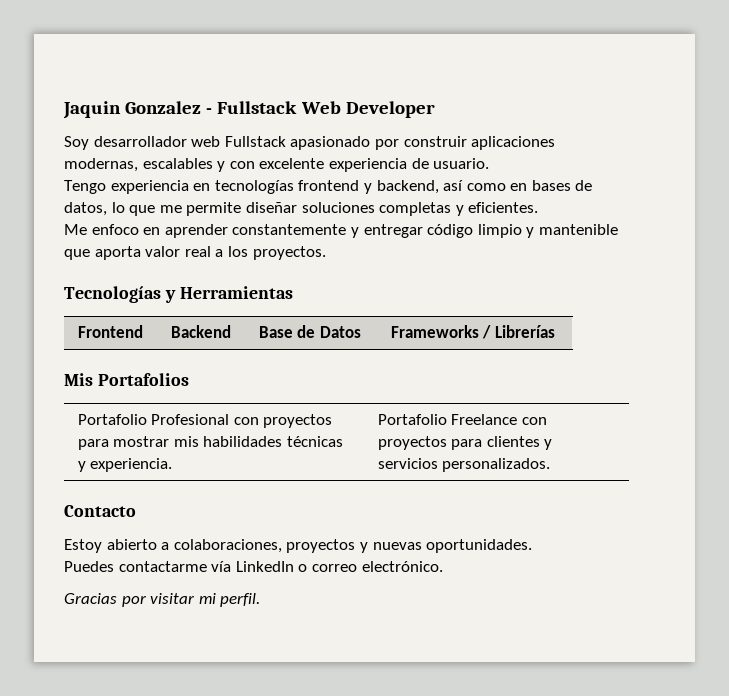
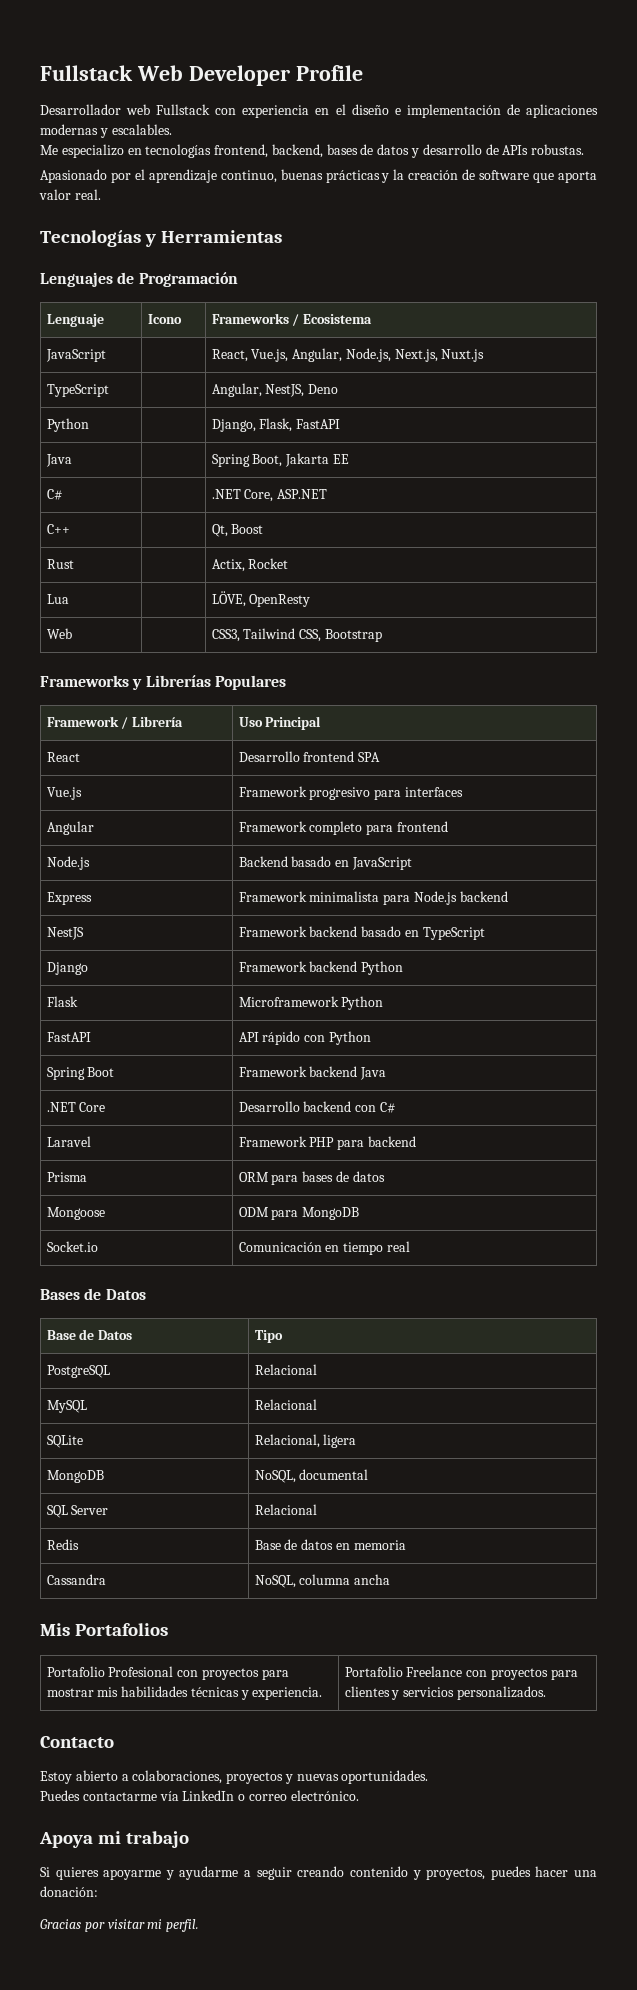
- Jaquin Gonzalez - Fullstack Web Developer
- Soy desarrollador web Fullstack apasionado por construir aplicaciones modernas, escalables y con excelente experiencia de usuario.
- Tengo experiencia en tecnologías frontend y backend, así como en bases de datos, lo que me permite diseñar soluciones completas y eficientes.
- Me enfoco en aprender constantemente y entregar código limpio y mantenible que aporta valor real a los proyectos.
+ Fullstack Web Developer Profile
+ Desarrollador web Fullstack con experiencia en el diseño e implementación de aplicaciones modernas y escalables.
+ Me especializo en tecnologías frontend, backend, bases de datos y desarrollo de APIs robustas.
+ Apasionado por el aprendizaje continuo, buenas prácticas y la creación de software que aporta valor real.
  Tecnologías y Herramientas
- Frontend | Backend | Base de Datos | Frameworks / Librerías
+ Lenguajes de Programación
+ Lenguaje | Icono | Frameworks / Ecosistema
+ JavaScript | | React, Vue.js, Angular, Node.js, Next.js, Nuxt.js
+ TypeScript | | Angular, NestJS, Deno
+ Python | | Django, Flask, FastAPI
+ Java | | Spring Boot, Jakarta EE
+ C# | | .NET Core, ASP.NET
+ C++ | | Qt, Boost
+ Rust | | Actix, Rocket
+ Lua | | LÖVE, OpenResty
+ Web | | CSS3, Tailwind CSS, Bootstrap
+ Frameworks y Librerías Populares
+ Framework / Librería | Uso Principal
+ React | Desarrollo frontend SPA
+ Vue.js | Framework progresivo para interfaces
+ Angular | Framework completo para frontend
+ Node.js | Backend basado en JavaScript
+ Express | Framework minimalista para Node.js backend
+ NestJS | Framework backend basado en TypeScript
+ Django | Framework backend Python
+ Flask | Microframework Python
+ FastAPI | API rápido con Python
+ Spring Boot | Framework backend Java
+ .NET Core | Desarrollo backend con C#
+ Laravel | Framework PHP para backend
+ Prisma | ORM para bases de datos
+ Mongoose | ODM para MongoDB
+ Socket.io | Comunicación en tiempo real
+ Bases de Datos
+ Base de Datos | Tipo
+ PostgreSQL | Relacional
+ MySQL | Relacional
+ SQLite | Relacional, ligera
+ MongoDB | NoSQL, documental
+ SQL Server | Relacional
+ Redis | Base de datos en memoria
+ Cassandra | NoSQL, columna ancha
+ Apoya mi trabajo
+ Si quieres apoyarme y ayudarme a seguir creando contenido y proyectos, puedes hacer una donación:

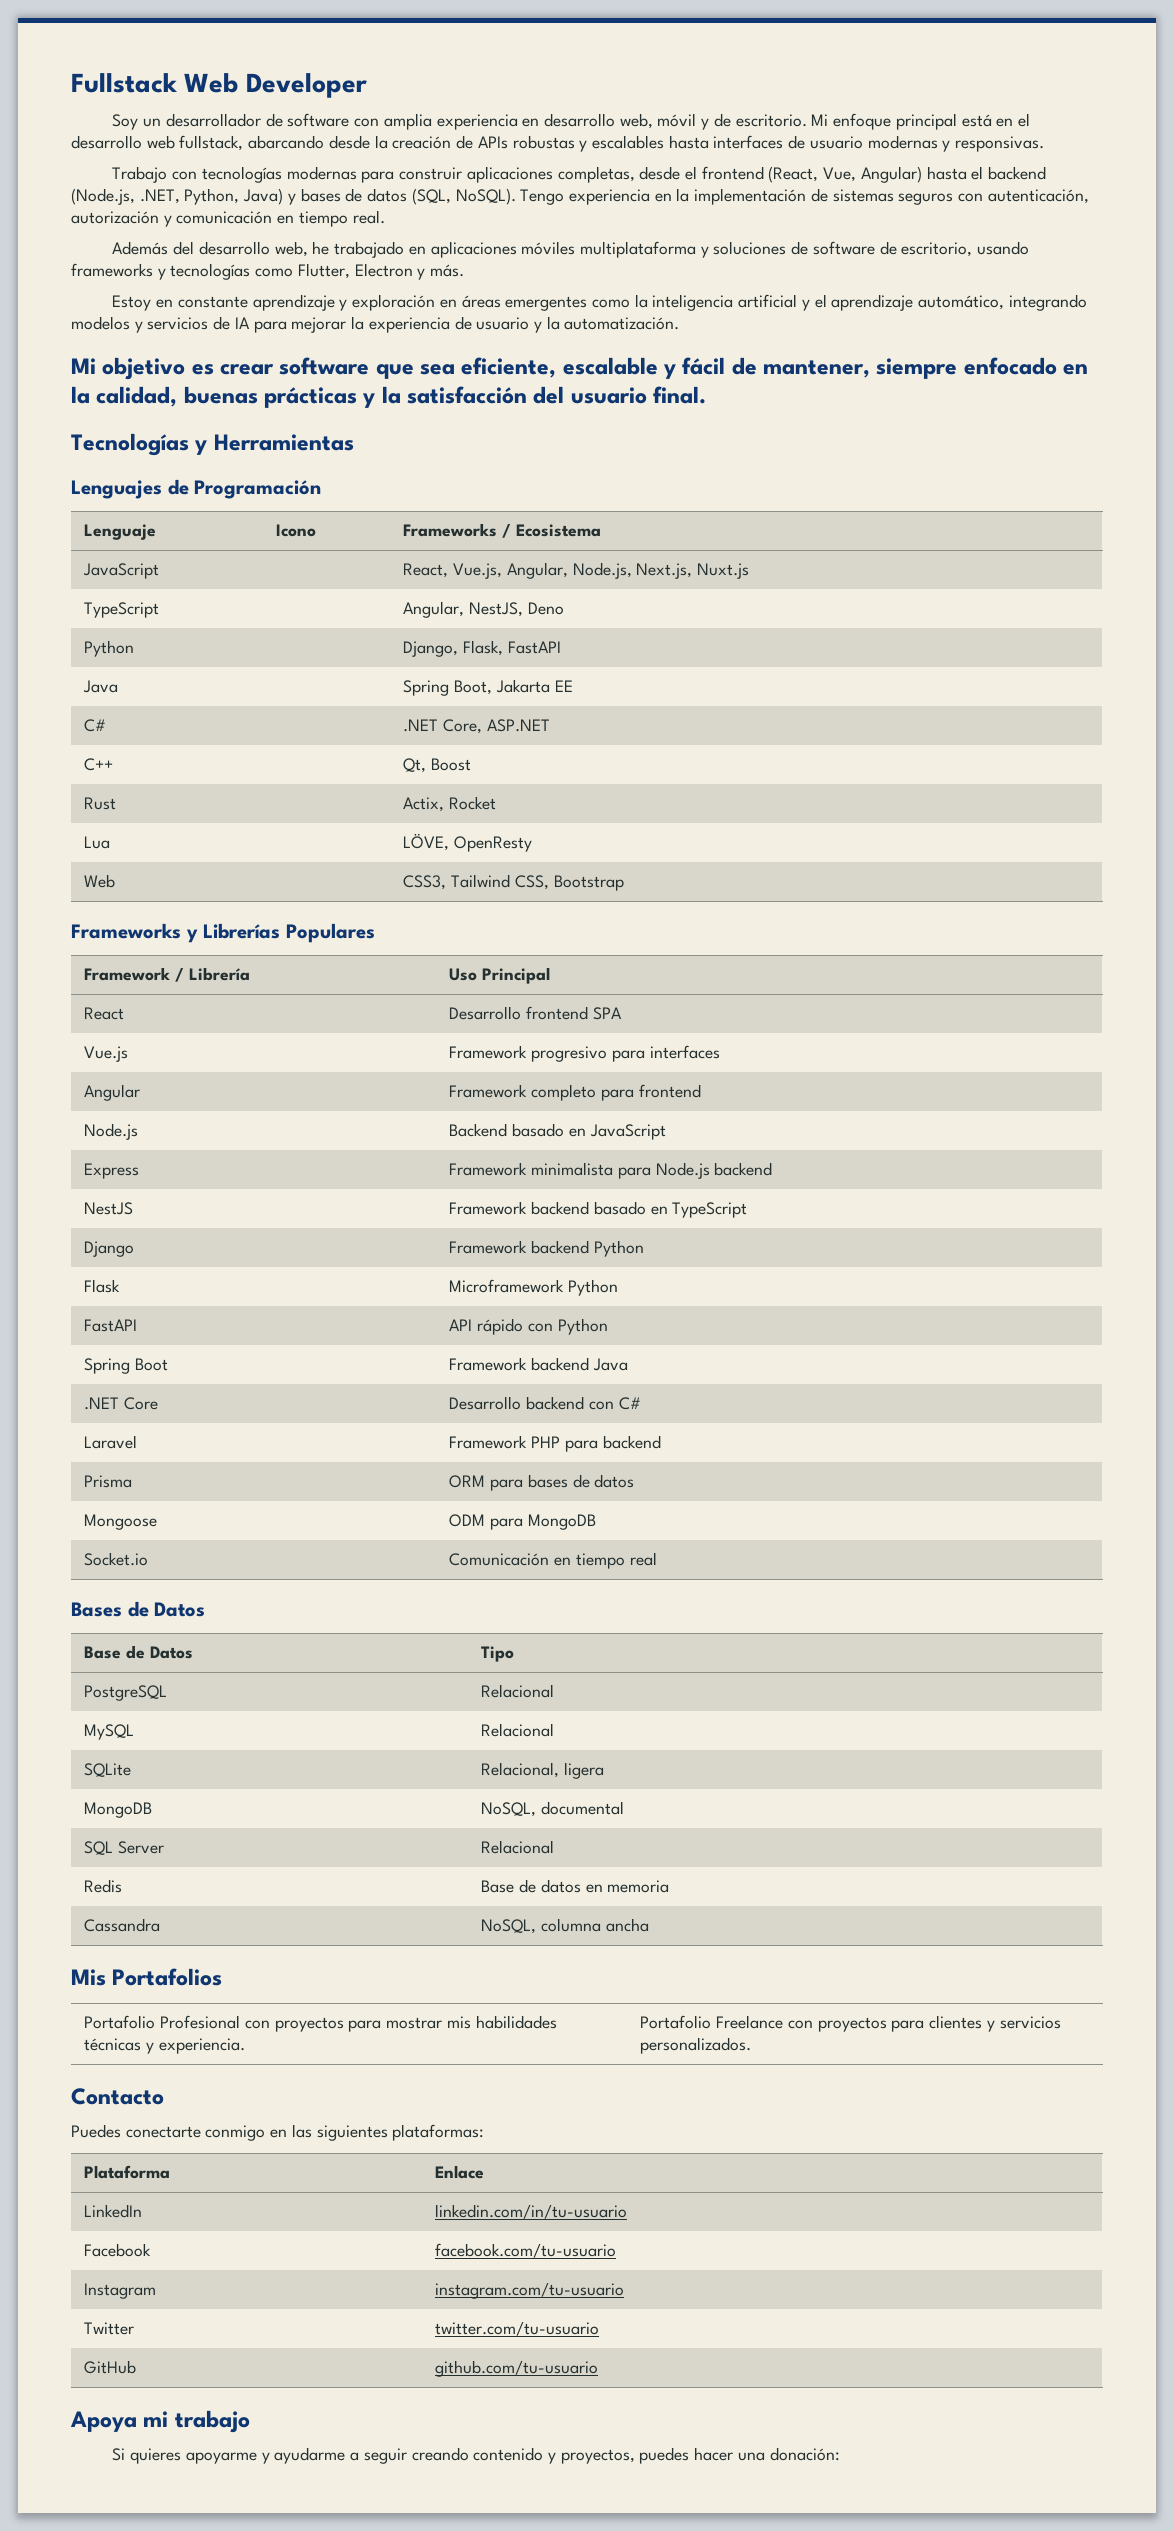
- Fullstack Web Developer Profile
- Desarrollador web Fullstack con experiencia en el diseño e implementación de aplicaciones modernas y escalables.
- Me especializo en tecnologías frontend, backend, bases de datos y desarrollo de APIs robustas.
- Apasionado por el aprendizaje continuo, buenas prácticas y la creación de software que aporta valor real.
+ Fullstack Web Developer
+ Soy un desarrollador de software con amplia experiencia en desarrollo web, móvil y de escritorio. Mi enfoque principal está en el desarrollo web fullstack, abarcando desde la creación de APIs robustas y escalables hasta interfaces de usuario modernas y responsivas.
+ Trabajo con tecnologías modernas para construir aplicaciones completas, desde el frontend (React, Vue, Angular) hasta el backend (Node.js, .NET, Python, Java) y bases de datos (SQL, NoSQL). Tengo experiencia en la implementación de sistemas seguros con autenticación, autorización y comunicación en tiempo real.
+ Además del desarrollo web, he trabajado en aplicaciones móviles multiplataforma y soluciones de software de escritorio, usando frameworks y tecnologías como Flutter, Electron y más.
+ Estoy en constante aprendizaje y exploración en áreas emergentes como la inteligencia artificial y el aprendizaje automático, integrando modelos y servicios de IA para mejorar la experiencia de usuario y la automatización.
+ Mi objetivo es crear software que sea eficiente, escalable y fácil de mantener, siempre enfocado en la calidad, buenas prácticas y la satisfacción del usuario final.
- Estoy abierto a colaboraciones, proyectos y nuevas oportunidades.
- Puedes contactarme vía LinkedIn o correo electrónico.
+ Puedes conectarte conmigo en las siguientes plataformas:
+ Plataforma | Enlace
+ LinkedIn | linkedin.com/in/tu-usuario
+ Facebook | facebook.com/tu-usuario
+ Instagram | instagram.com/tu-usuario
+ Twitter | twitter.com/tu-usuario
+ GitHub | github.com/tu-usuario
- Gracias por visitar mi perfil.

